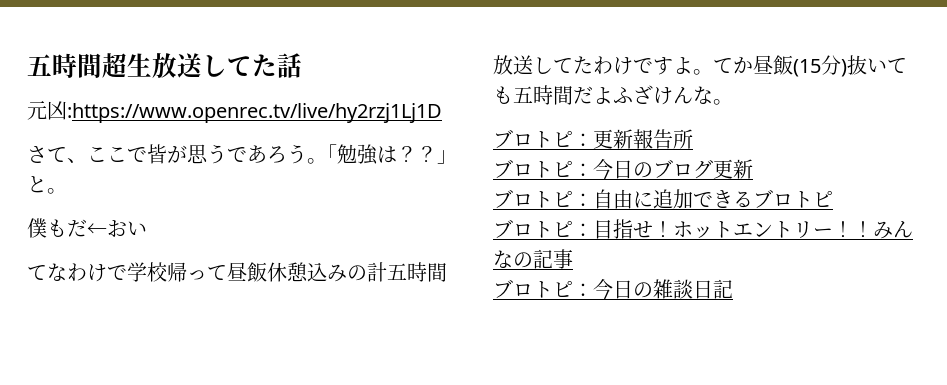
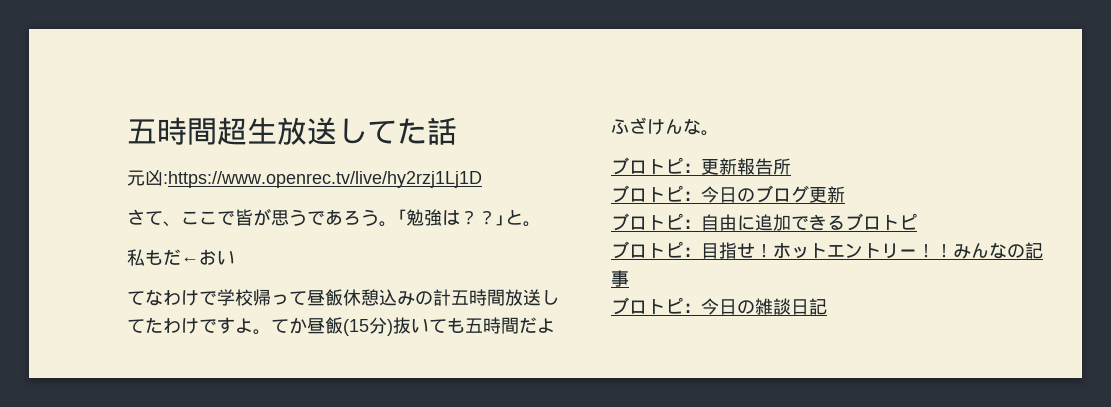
- 僕もだ←おい
+ 私もだ←おい

